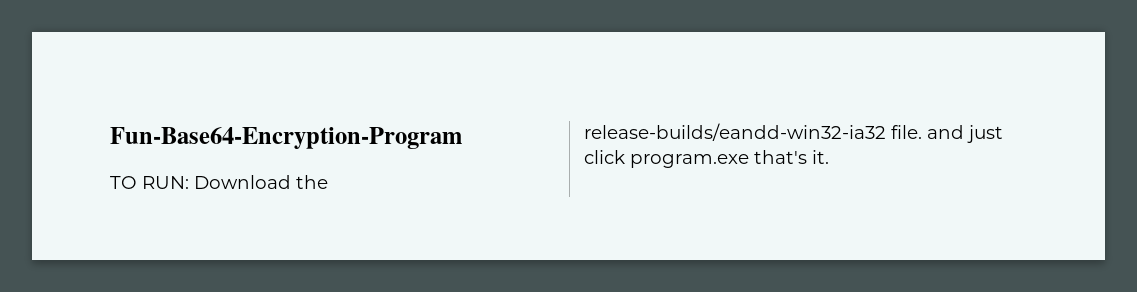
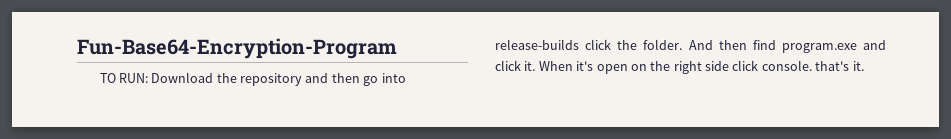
- TO RUN: Download the release-builds/eandd-win32-ia32 file. and just click program.exe that's it.
+ TO RUN: Download the repository and then go into release-builds click the folder. And then find program.exe and click it. When it's open on the right side click console. that's it.

